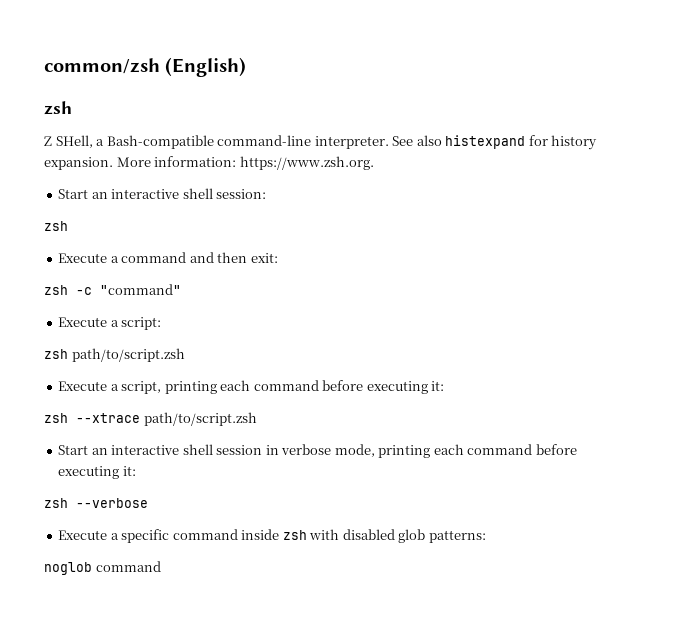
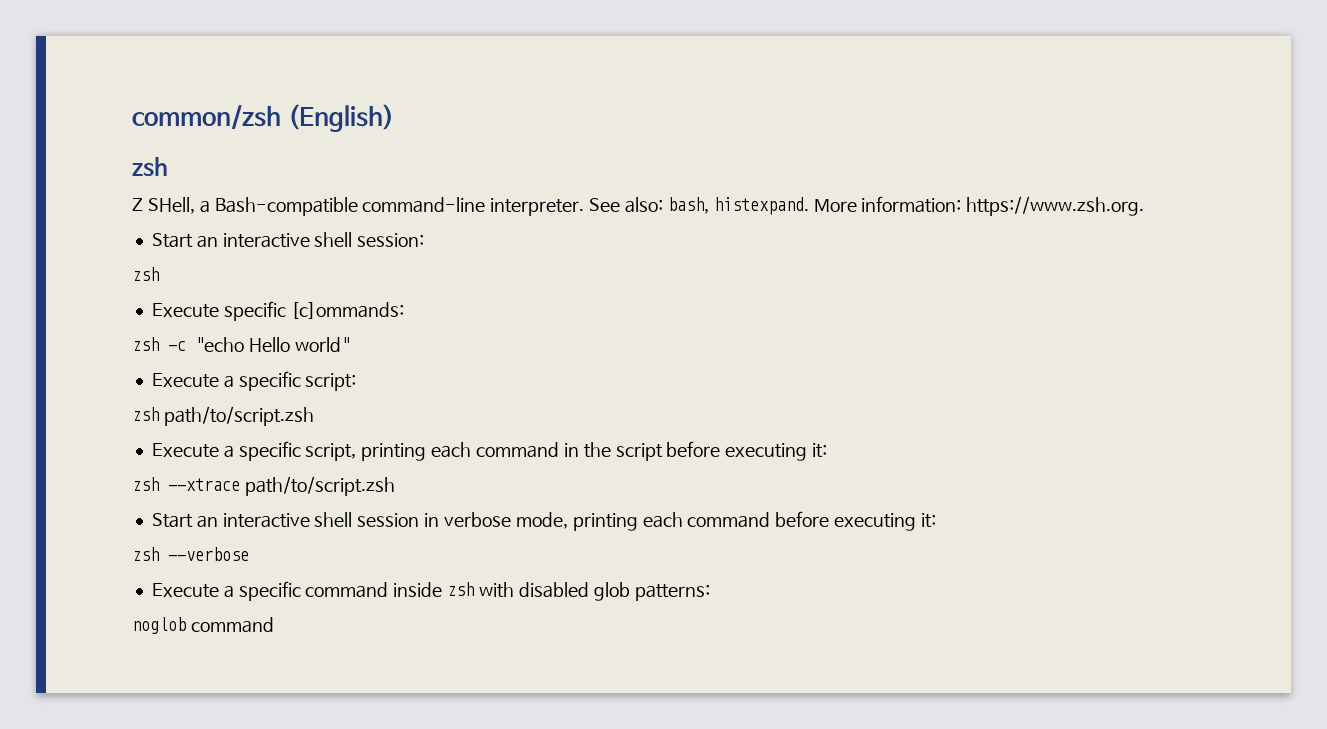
- See also histexpand for history expansion.
+ See also: bash, histexpand.
- Execute a command and then exit:
+ Execute specific [c]ommands:
- zsh -c "command"
- Execute a script:
+ zsh -c "echo Hello world"
+ Execute a specific script:
- Execute a script, printing each command before executing it:
+ Execute a specific script, printing each command in the script before executing it:

